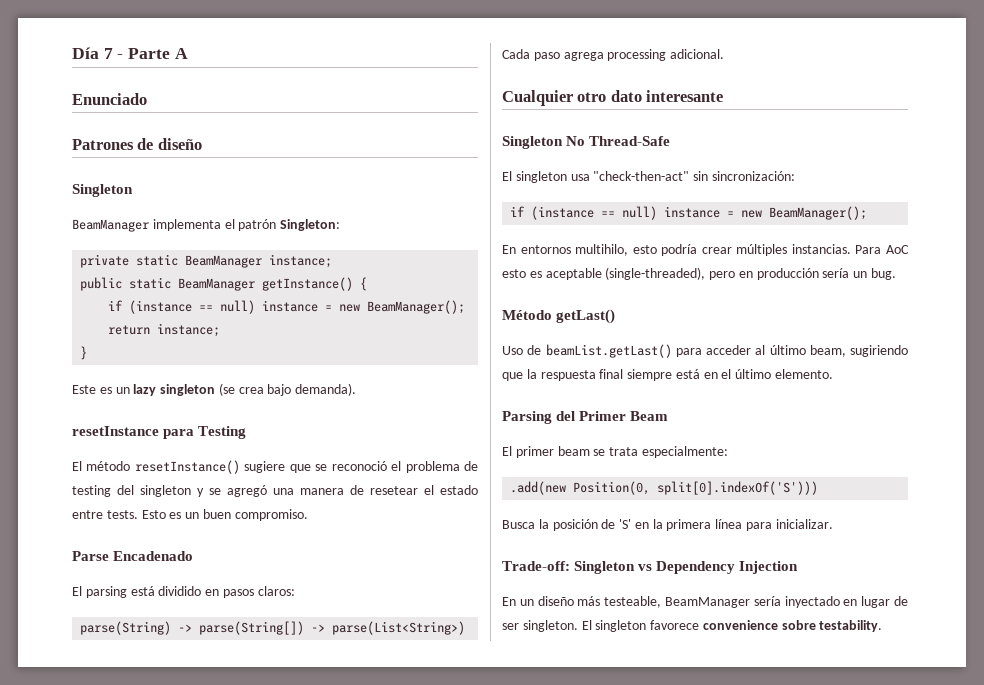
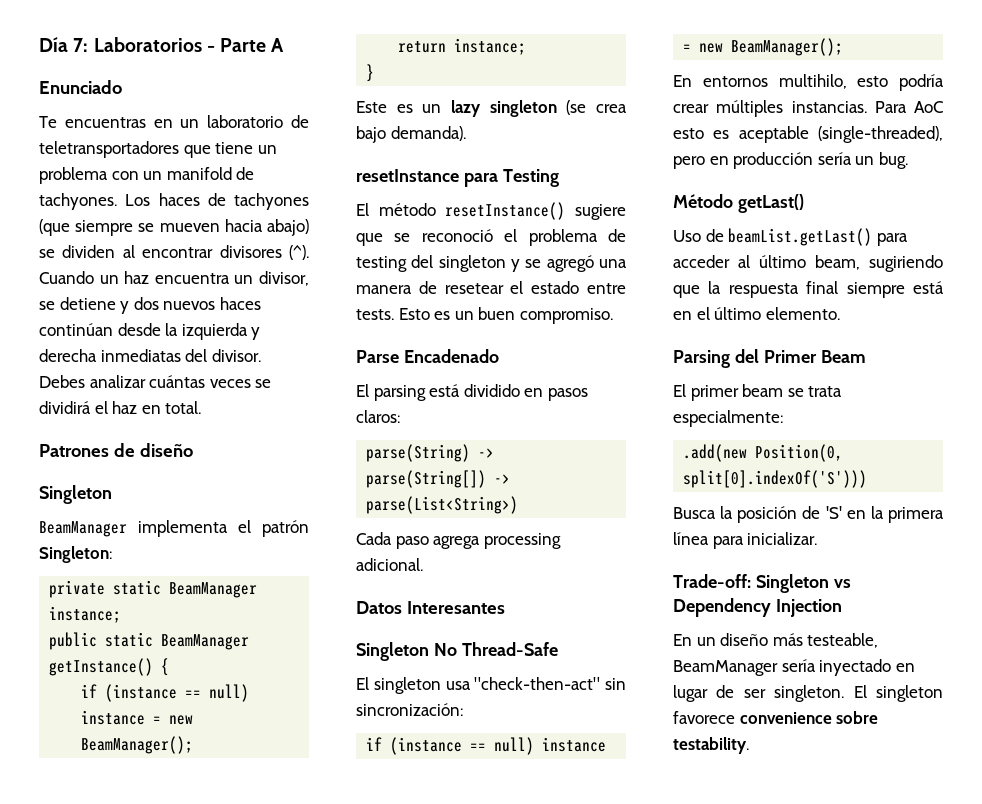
- Día 7 - Parte A
+ Día 7: Laboratorios - Parte A
+ Te encuentras en un laboratorio de teletransportadores que tiene un problema con un manifold de tachyones. Los haces de tachyones (que siempre se mueven hacia abajo) se dividen al encontrar divisores (^). Cuando un haz encuentra un divisor, se detiene y dos nuevos haces continúan desde la izquierda y derecha inmediatas del divisor. Debes analizar cuántas veces se dividirá el haz en total.
- Cualquier otro dato interesante
+ Datos Interesantes

